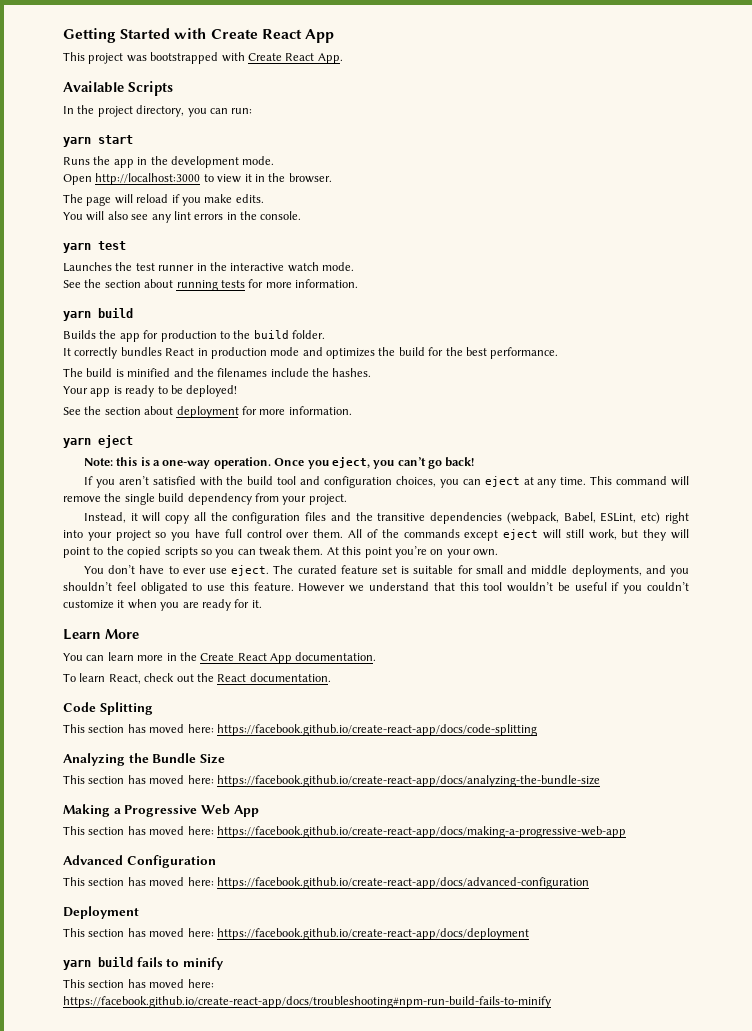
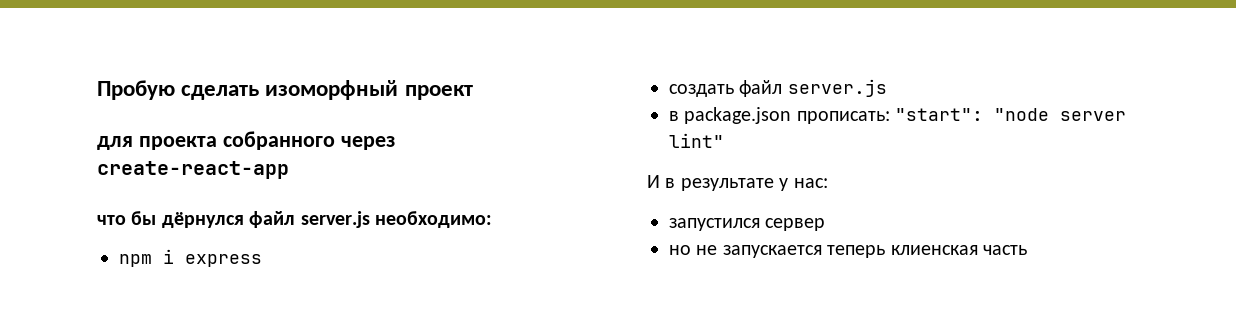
- Getting Started with Create React App
- This project was bootstrapped with Create React App.
- Available Scripts
- In the project directory, you can run:
- yarn start
- Runs the app in the development mode.
- Open http://localhost:3000 to view it in the browser.
- The page will reload if you make edits.
- You will also see any lint errors in the console.
- yarn test
- Launches the test runner in the interactive watch mode.
- See the section about running tests for more information.
- yarn build
- Builds the app for production to the build folder.
- It correctly bundles React in production mode and optimizes the build for the best performance.
- The build is minified and the filenames include the hashes.
- Your app is ready to be deployed!
- See the section about deployment for more information.
- yarn eject
- Note: this is a one-way operation. Once you eject, you can’t go back!
- If you aren’t satisfied with the build tool and configuration choices, you can eject at any time. This command will remove the single build dependency from your project.
- Instead, it will copy all the configuration files and the transitive dependencies (webpack, Babel, ESLint, etc) right into your project so you have full control over them. All of the commands except eject will still work, but they will point to the copied scripts so you can tweak them. At this point you’re on your own.
- You don’t have to ever use eject. The curated feature set is suitable for small and middle deployments, and you shouldn’t feel obligated to use this feature. However we understand that this tool wouldn’t be useful if you couldn’t customize it when you are ready for it.
- Learn More
- You can learn more in the Create React App documentation.
- To learn React, check out the React documentation.
- Code Splitting
- This section has moved here: https://facebook.github.io/create-react-app/docs/code-splitting
- Analyzing the Bundle Size
- This section has moved here: https://facebook.github.io/create-react-app/docs/analyzing-the-bundle-size
- Making a Progressive Web App
- This section has moved here: https://facebook.github.io/create-react-app/docs/making-a-progressive-web-app
- Advanced Configuration
- This section has moved here: https://facebook.github.io/create-react-app/docs/advanced-configuration
- Deployment
- This section has moved here: https://facebook.github.io/create-react-app/docs/deployment
- yarn build fails to minify
- This section has moved here: https://facebook.github.io/create-react-app/docs/troubleshooting#npm-run-build-fails-to-minify
+ Пробую сделать изоморфный проект
+ для проекта собранного через create-react-app
+ что бы дёрнулся файл server.js необходимо:
+ npm i express
+ создать файл server.js
+ в package.json прописать: "start": "node server lint"
+ И в результате у нас:
+ запустился сервер
+ но не запускается теперь клиенская часть

